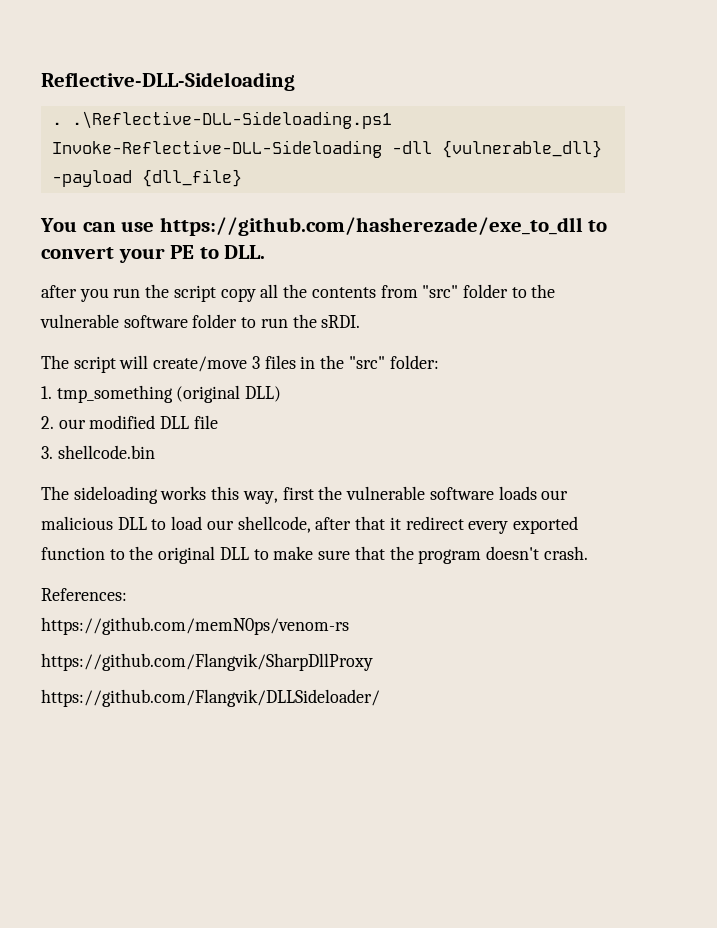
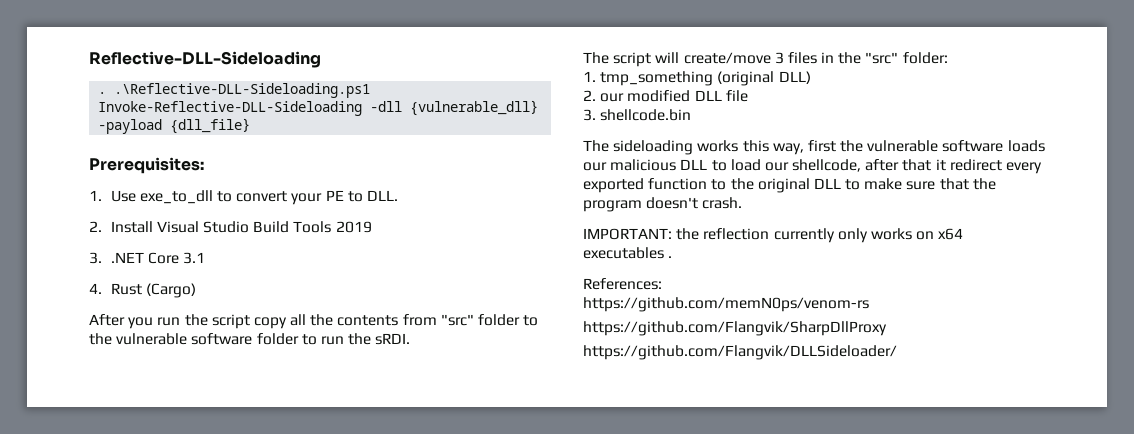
- You can use https://github.com/hasherezade/exe_to_dll to convert your PE to DLL.
+ Prerequisites:
+ 1. Use exe_to_dll to convert your PE to DLL.
- after you run the script copy all the contents from "src" folder to the vulnerable software folder to run the sRDI.
+ 2. Install Visual Studio Build Tools 2019
+ 3. .NET Core 3.1
+ 4. Rust (Cargo)
+ After you run the script copy all the contents from "src" folder to the vulnerable software folder to run the sRDI.
+ IMPORTANT: the reflection currently only works on x64 executables .

